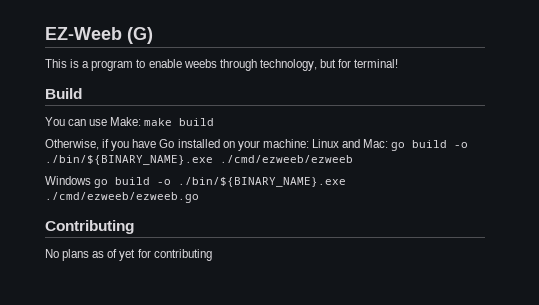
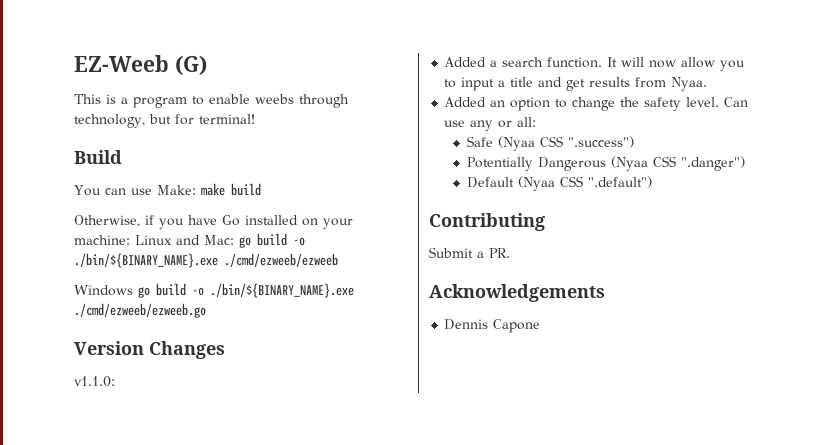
+ Version Changes
+ v1.1.0:
+ Added a search function. It will now allow you to input a title and get results from Nyaa.
+ Added an option to change the safety level. Can use any or all:
+ Safe (Nyaa CSS ".success")
+ Potentially Dangerous (Nyaa CSS ".danger")
+ Default (Nyaa CSS ".default")
  Contributing
- No plans as of yet for contributing
+ Submit a PR.
+ Acknowledgements
+ Dennis Capone

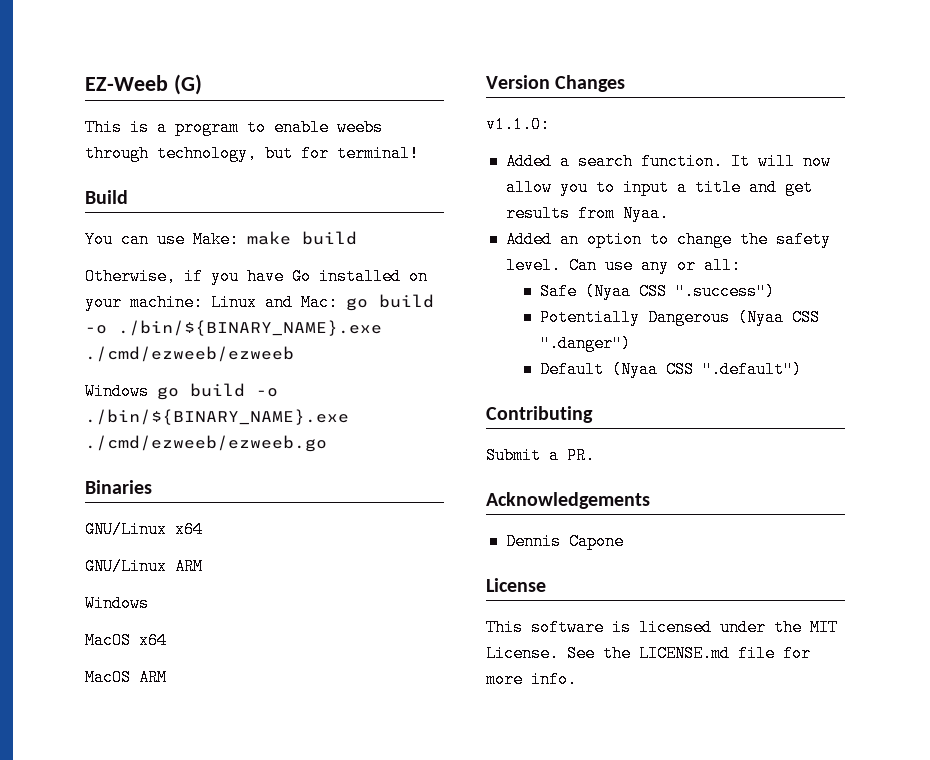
+ Binaries
+ GNU/Linux x64
+ GNU/Linux ARM
+ Windows
+ MacOS x64
+ MacOS ARM
+ License
+ This software is licensed under the MIT License. See the LICENSE.md file for more info.

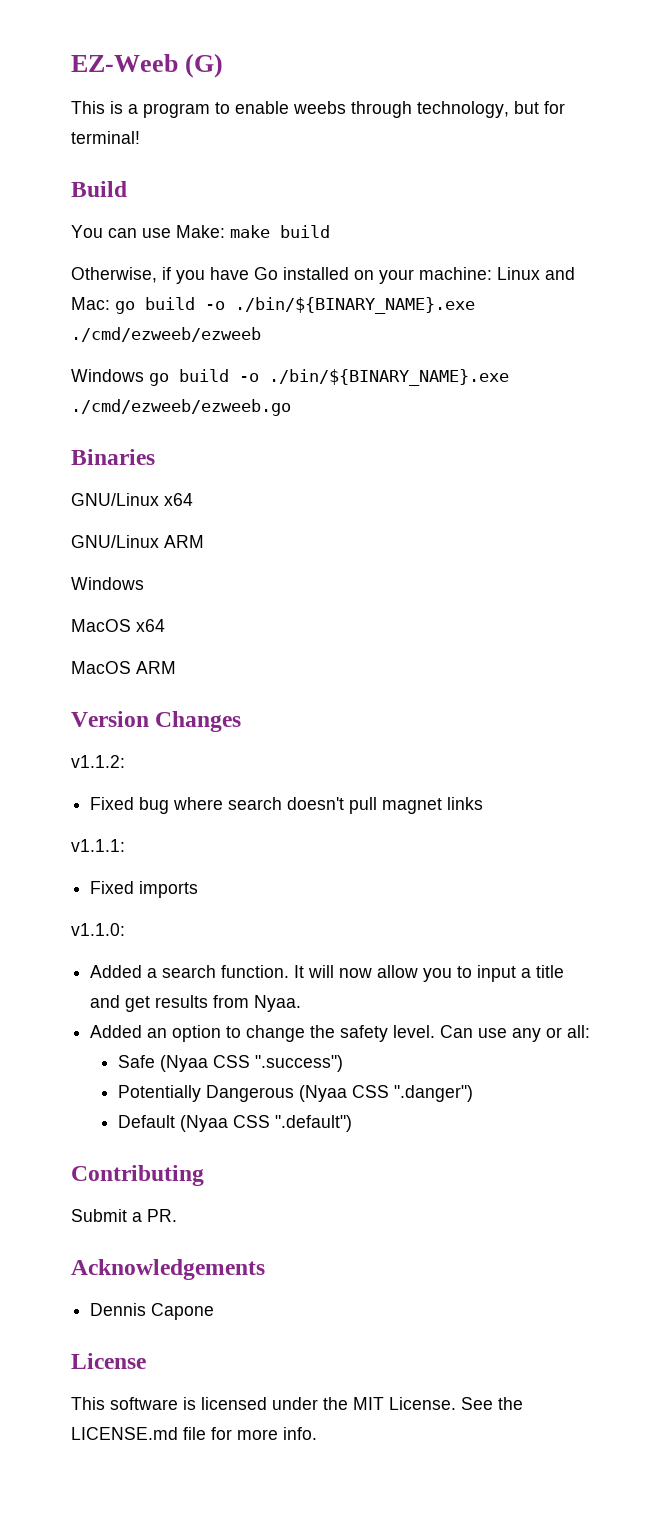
+ v1.1.2:
+ Fixed bug where search doesn't pull magnet links
+ v1.1.1:
+ Fixed imports

